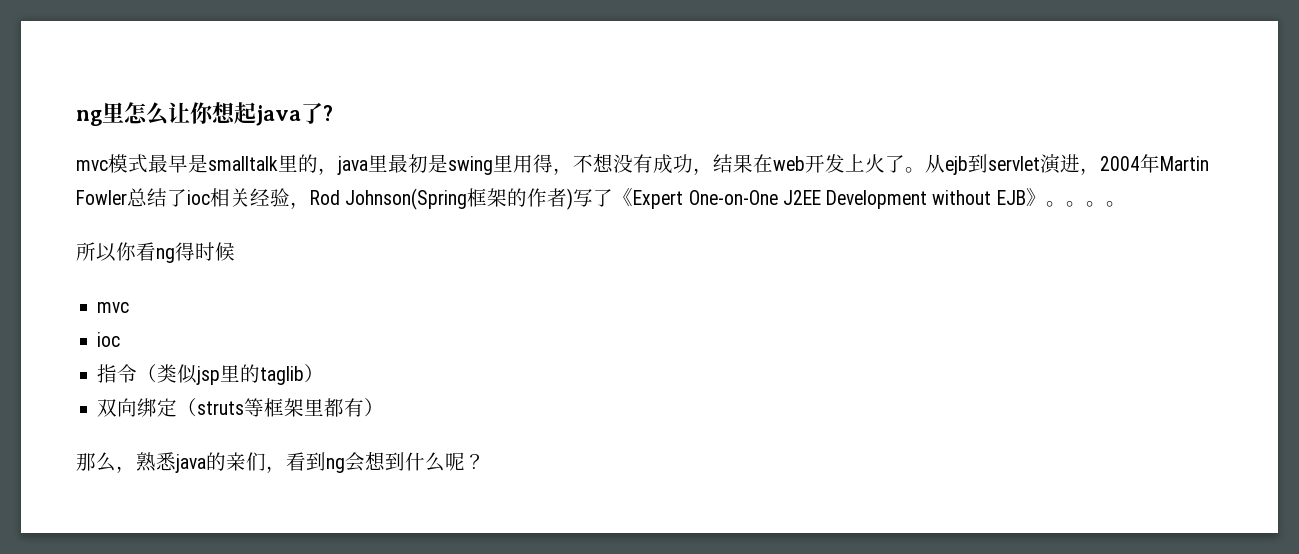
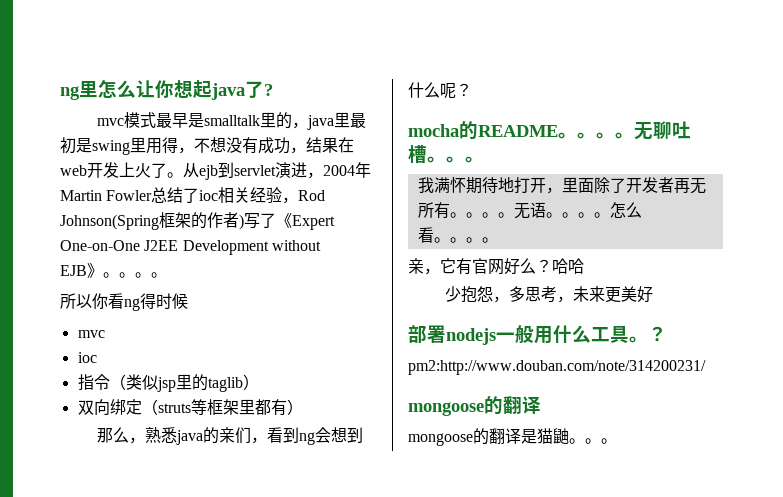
+ mocha的README。。。。无聊吐槽。。。
+ 我满怀期待地打开，里面除了开发者再无所有。。。。无语。。。。怎么看。。。。
+ 亲，它有官网好么？哈哈
+ 少抱怨，多思考，未来更美好
+ 部署nodejs一般用什么工具。？
+ pm2:http://www.douban.com/note/314200231/
+ mongoose的翻译
+ mongoose的翻译是猫鼬。。。

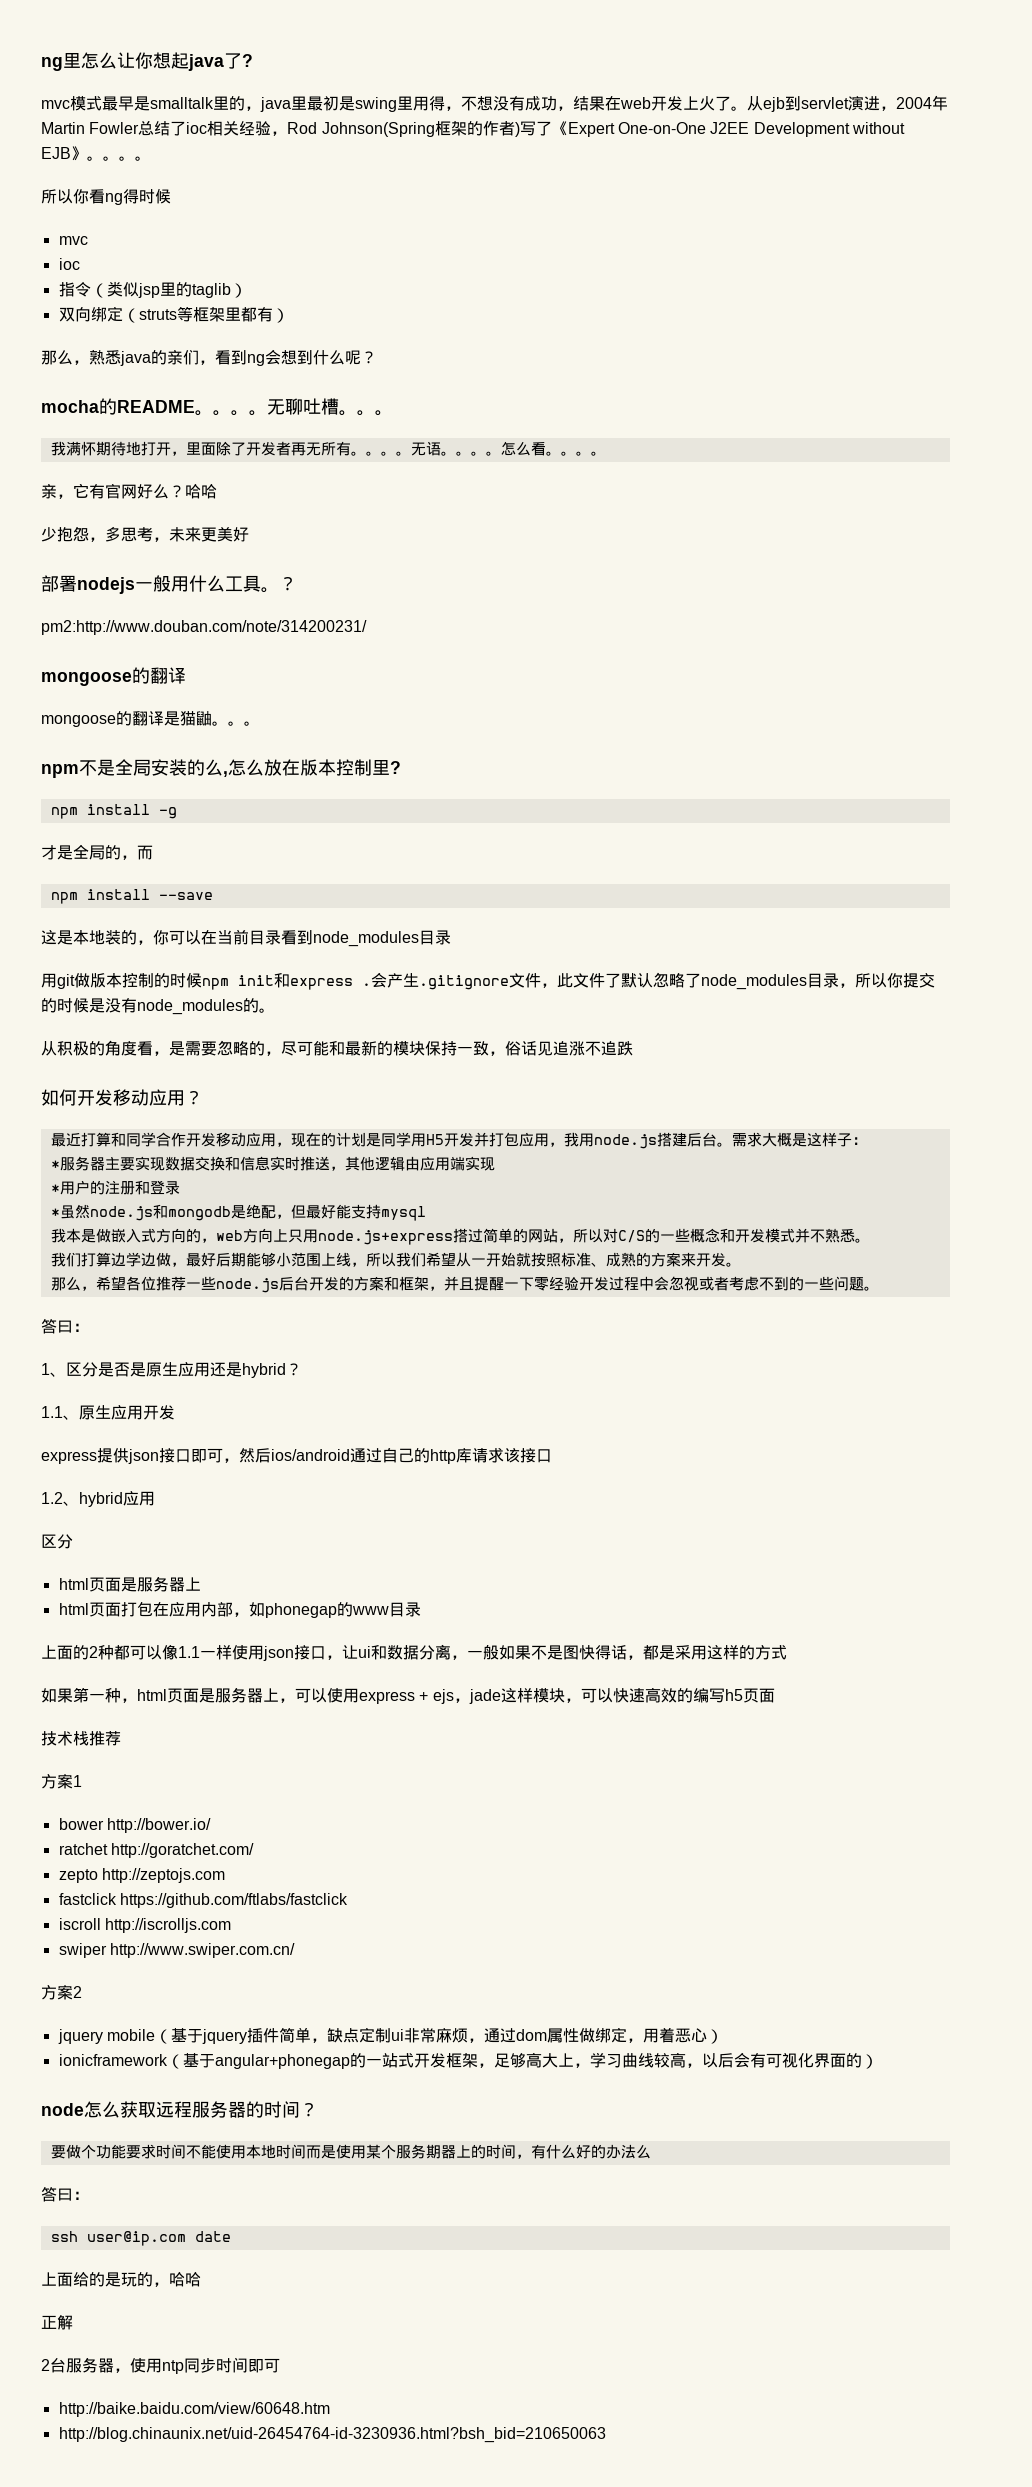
+ npm不是全局安装的么,怎么放在版本控制里?
+ npm install -g
+ 才是全局的，而
+ npm install --save
+ 这是本地装的，你可以在当前目录看到node_modules目录
+ 用git做版本控制的时候npm init和express .会产生.gitignore文件，此文件了默认忽略了node_modules目录，所以你提交的时候是没有node_modules的。
+ 从积极的角度看，是需要忽略的，尽可能和最新的模块保持一致，俗话见追涨不追跌
+ 如何开发移动应用？
+ 最近打算和同学合作开发移动应用，现在的计划是同学用H5开发并打包应用，我用node.js搭建后台。需求大概是这样子：
+ *服务器主要实现数据交换和信息实时推送，其他逻辑由应用端实现
+ *用户的注册和登录
+ *虽然node.js和mongodb是绝配，但最好能支持mysql
+ 我本是做嵌入式方向的，web方向上只用node.js+express搭过简单的网站，所以对C/S的一些概念和开发模式并不熟悉。
+ 我们打算边学边做，最好后期能够小范围上线，所以我们希望从一开始就按照标准、成熟的方案来开发。
+ 那么，希望各位推荐一些node.js后台开发的方案和框架，并且提醒一下零经验开发过程中会忽视或者考虑不到的一些问题。
+ 答曰：
+ 1、区分是否是原生应用还是hybrid？
+ 1.1、原生应用开发
+ express提供json接口即可，然后ios/android通过自己的http库请求该接口
+ 1.2、hybrid应用
+ 区分
+ html页面是服务器上
+ html页面打包在应用内部，如phonegap的www目录
+ 上面的2种都可以像1.1一样使用json接口，让ui和数据分离，一般如果不是图快得话，都是采用这样的方式
+ 如果第一种，html页面是服务器上，可以使用express + ejs，jade这样模块，可以快速高效的编写h5页面
+ 技术栈推荐
+ 方案1
+ bower http://bower.io/
+ ratchet http://goratchet.com/
+ zepto http://zeptojs.com
+ fastclick https://github.com/ftlabs/fastclick
+ iscroll http://iscrolljs.com
+ swiper http://www.swiper.com.cn/
+ 方案2
+ jquery mobile（基于jquery插件简单，缺点定制ui非常麻烦，通过dom属性做绑定，用着恶心）
+ ionicframework（基于angular+phonegap的一站式开发框架，足够高大上，学习曲线较高，以后会有可视化界面的）
+ node怎么获取远程服务器的时间？
+ 要做个功能要求时间不能使用本地时间而是使用某个服务期器上的时间，有什么好的办法么
+ 答曰：
+ ssh user@ip.com date
+ 上面给的是玩的，哈哈
+ 正解
+ 2台服务器，使用ntp同步时间即可
+ http://baike.baidu.com/view/60648.htm
+ http://blog.chinaunix.net/uid-26454764-id-3230936.html?bsh_bid=210650063

